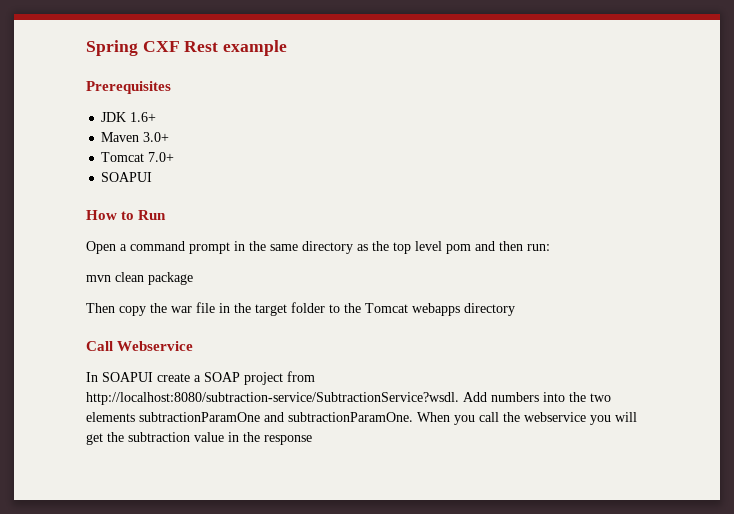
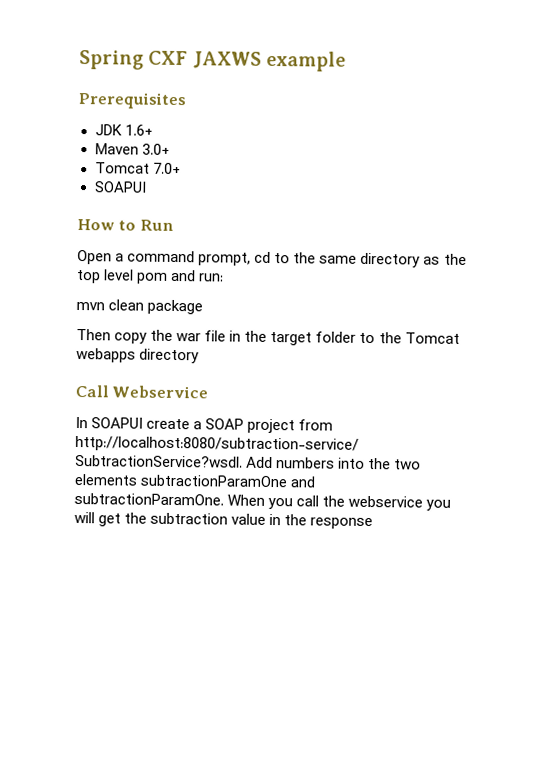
- Spring CXF Rest example
+ Spring CXF JAXWS example
- Open a command prompt in the same directory as the top level pom and then run:
+ Open a command prompt, cd to the same directory as the top level pom and run:

